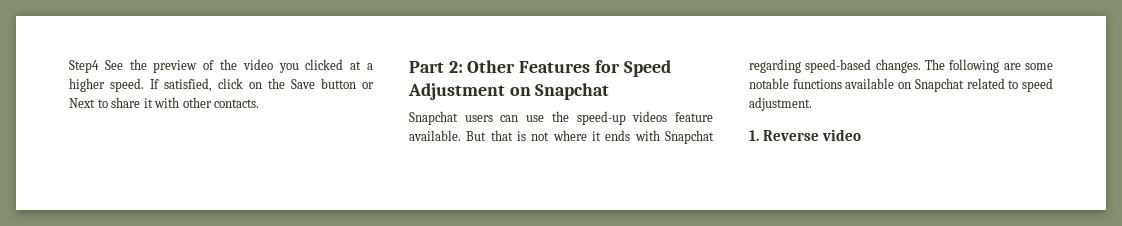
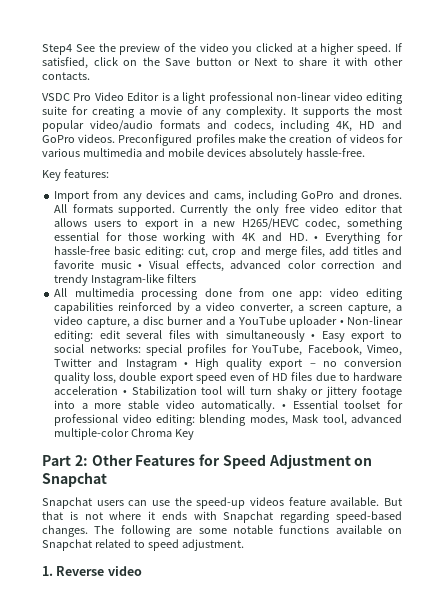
+ VSDC Pro Video Editor is a light professional non-linear video editing suite for creating a movie of any complexity. It supports the most popular video/audio formats and codecs, including 4K, HD and GoPro videos. Preconfigured profiles make the creation of videos for various multimedia and mobile devices absolutely hassle-free.
+ Key features:
+ Import from any devices and cams, including GoPro and drones. All formats supported. Сurrently the only free video editor that allows users to export in a new H265/HEVC codec, something essential for those working with 4K and HD. • Everything for hassle-free basic editing: cut, crop and merge files, add titles and favorite music • Visual effects, advanced color correction and trendy Instagram-like filters
+ All multimedia processing done from one app: video editing capabilities reinforced by a video converter, a screen capture, a video capture, a disc burner and a YouTube uploader • Non-linear editing: edit several files with simultaneously • Easy export to social networks: special profiles for YouTube, Facebook, Vimeo, Twitter and Instagram • High quality export – no conversion quality loss, double export speed even of HD files due to hardware acceleration • Stabilization tool will turn shaky or jittery footage into a more stable video automatically. • Essential toolset for professional video editing: blending modes, Mask tool, advanced multiple-color Chroma Key

